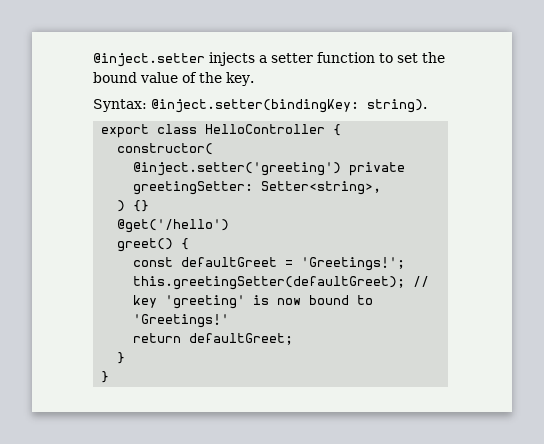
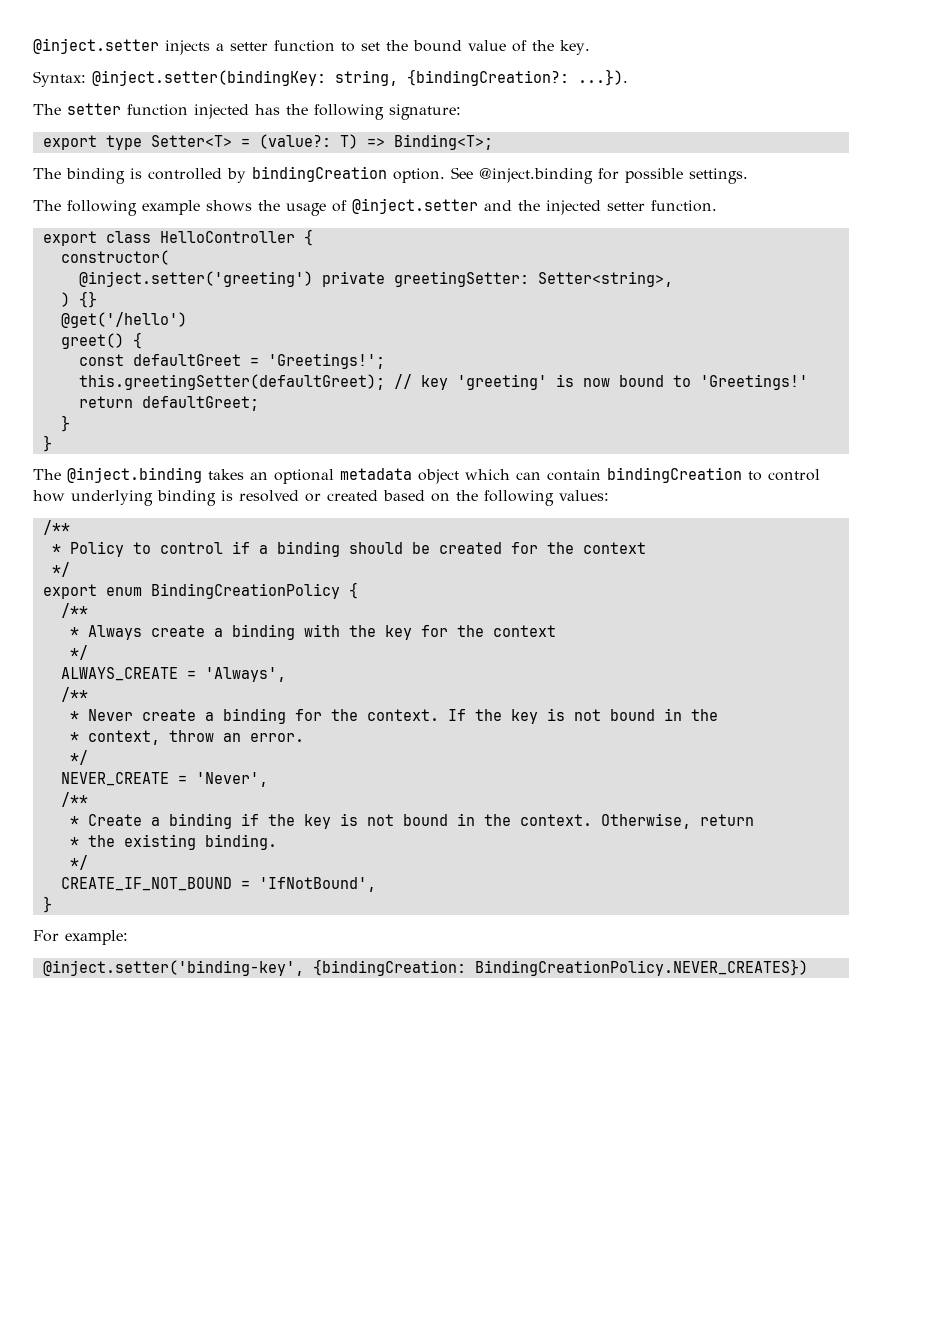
- Syntax: @inject.setter(bindingKey: string).
+ Syntax: @inject.setter(bindingKey: string, {bindingCreation?: ...}).
+ The setter function injected has the following signature:
+ export type Setter<T> = (value?: T) => Binding<T>;
+ The binding is controlled by bindingCreation option. See @inject.binding for possible settings.
+ The following example shows the usage of @inject.setter and the injected setter function.
+ The @inject.binding takes an optional metadata object which can contain bindingCreation to control how underlying binding is resolved or created based on the following values:
+ /**
+ * Policy to control if a binding should be created for the context
+ */
+ export enum BindingCreationPolicy {
+ /**
+ * Always create a binding with the key for the context
+ */
+ ALWAYS_CREATE = 'Always',
+ /**
+ * Never create a binding for the context. If the key is not bound in the
+ * context, throw an error.
+ */
+ NEVER_CREATE = 'Never',
+ /**
+ * Create a binding if the key is not bound in the context. Otherwise, return
+ * the existing binding.
+ */
+ CREATE_IF_NOT_BOUND = 'IfNotBound',
+ }
+ For example:
+ @inject.setter('binding-key', {bindingCreation: BindingCreationPolicy.NEVER_CREATES})

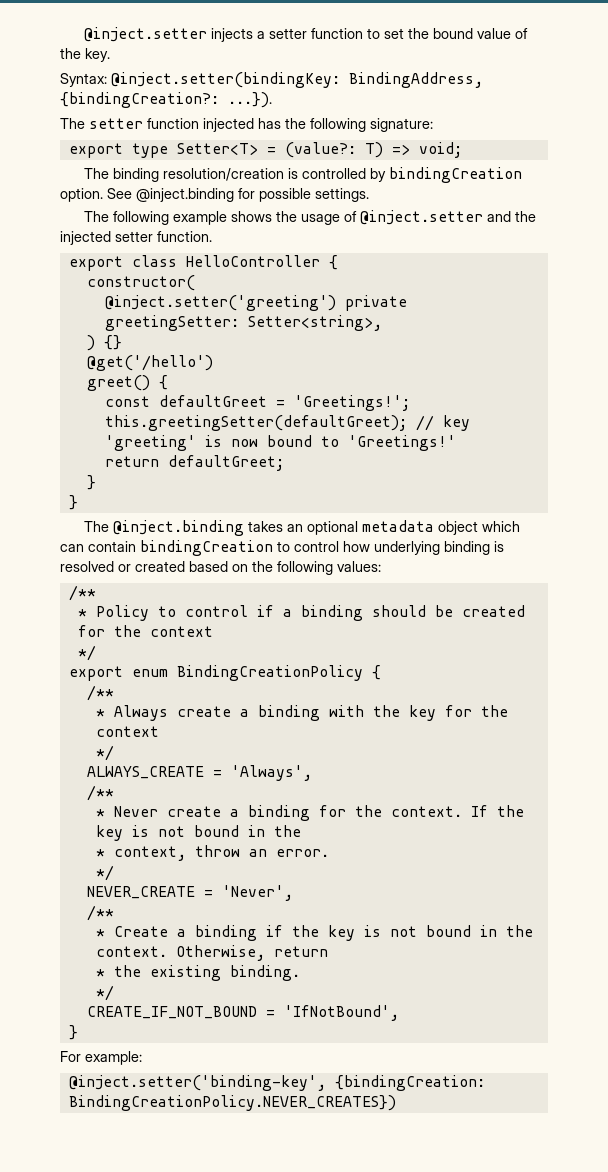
- Syntax: @inject.setter(bindingKey: string, {bindingCreation?: ...}).
+ Syntax: @inject.setter(bindingKey: BindingAddress, {bindingCreation?: ...}).
- export type Setter<T> = (value?: T) => Binding<T>;
+ export type Setter<T> = (value?: T) => void;
- The binding is controlled by bindingCreation option.
+ The binding resolution/creation is controlled by bindingCreation option.

